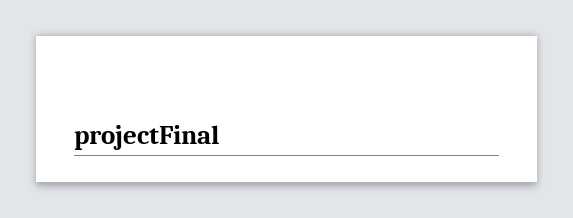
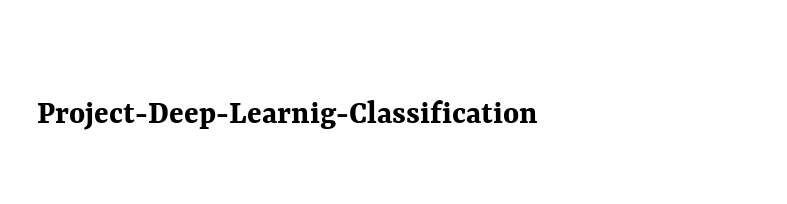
- projectFinal
+ Project-Deep-Learnig-Classification

